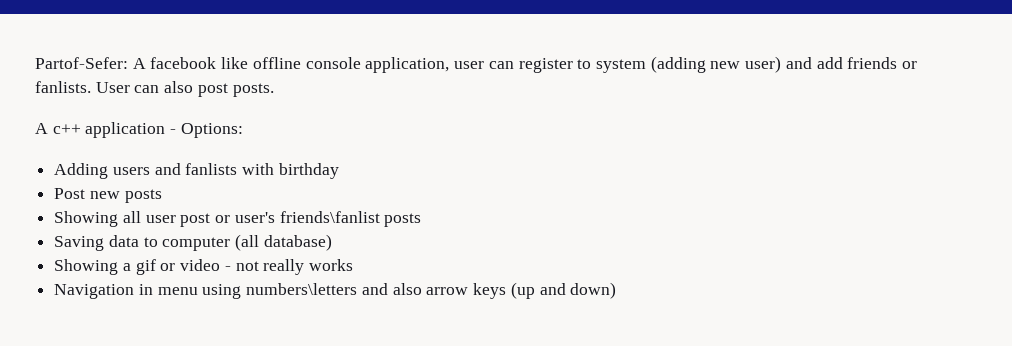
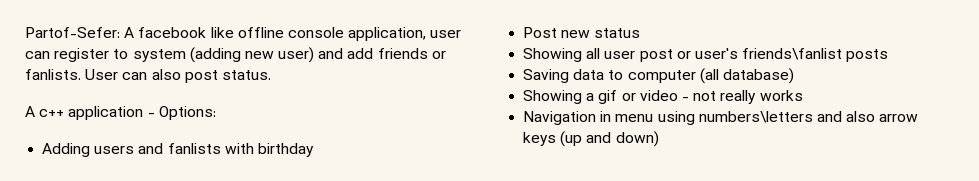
- User can also post posts.
+ User can also post status.
- Post new posts
+ Post new status

